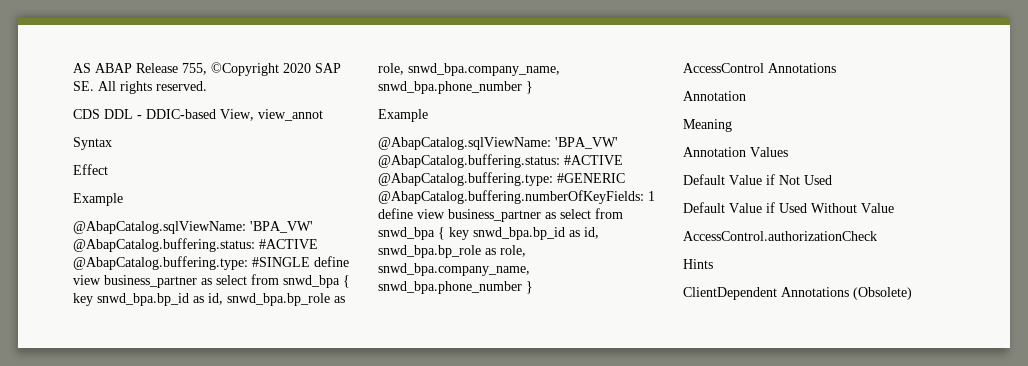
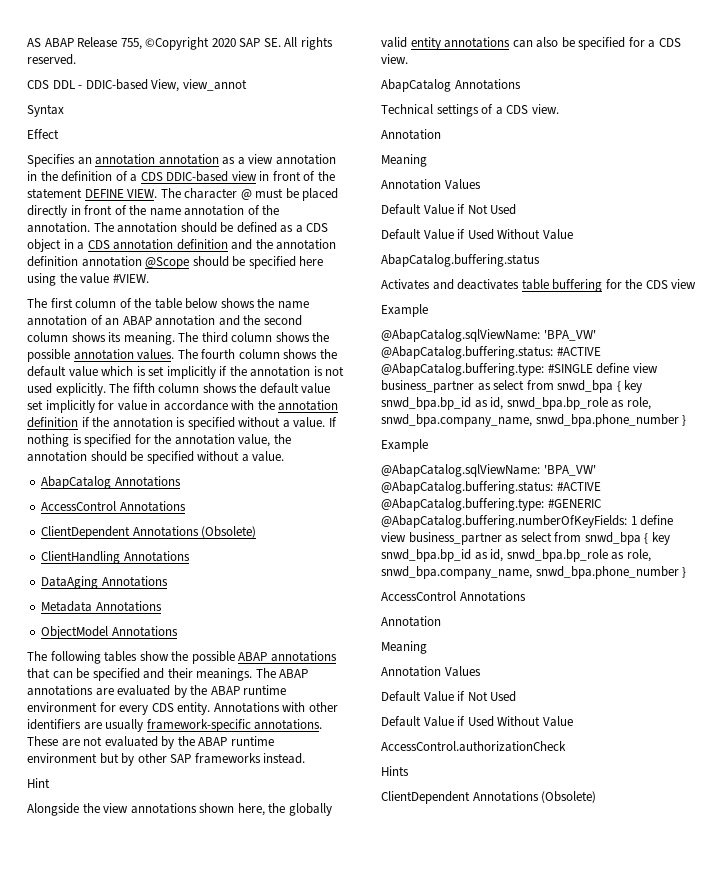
+ Specifies an annotation annotation as a view annotation in the definition of a CDS DDIC-based view in front of the statement DEFINE VIEW. The character @ must be placed directly in front of the name annotation of the annotation. The annotation should be defined as a CDS object in a CDS annotation definition and the annotation definition annotation @Scope should be specified here using the value #VIEW.
+ The first column of the table below shows the name annotation of an ABAP annotation and the second column shows its meaning. The third column shows the possible annotation values. The fourth column shows the default value which is set implicitly if the annotation is not used explicitly. The fifth column shows the default value set implicitly for value in accordance with the annotation definition if the annotation is specified without a value. If nothing is specified for the annotation value, the annotation should be specified without a value.
+ AbapCatalog Annotations
+ AccessControl Annotations
+ ClientDependent Annotations (Obsolete)
+ ClientHandling Annotations
+ DataAging Annotations
+ Metadata Annotations
+ ObjectModel Annotations
+ The following tables show the possible ABAP annotations that can be specified and their meanings. The ABAP annotations are evaluated by the ABAP runtime environment for every CDS entity. Annotations with other identifiers are usually framework-specific annotations. These are not evaluated by the ABAP runtime environment but by other SAP frameworks instead.
+ Hint
+ Alongside the view annotations shown here, the globally valid entity annotations can also be specified for a CDS view.
+ AbapCatalog Annotations
+ Technical settings of a CDS view.
+ Annotation
+ Meaning
+ Annotation Values
+ Default Value if Not Used
+ Default Value if Used Without Value
+ AbapCatalog.buffering.status
+ Activates and deactivates table buffering for the CDS view

